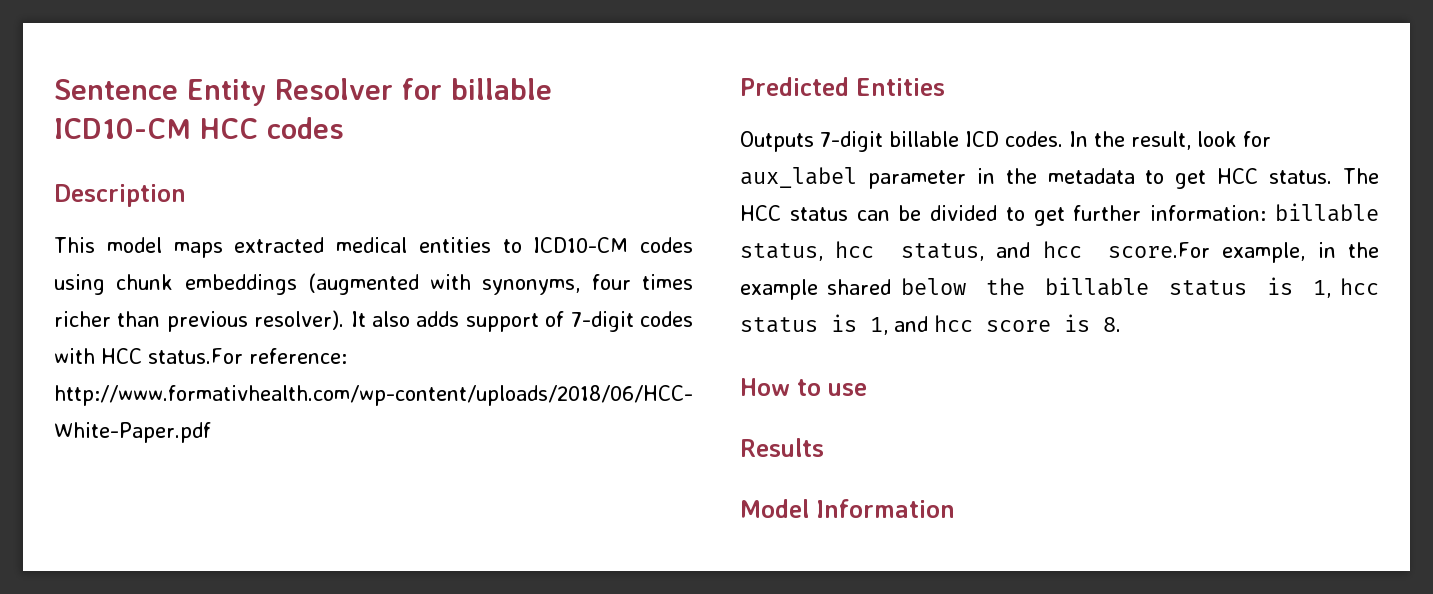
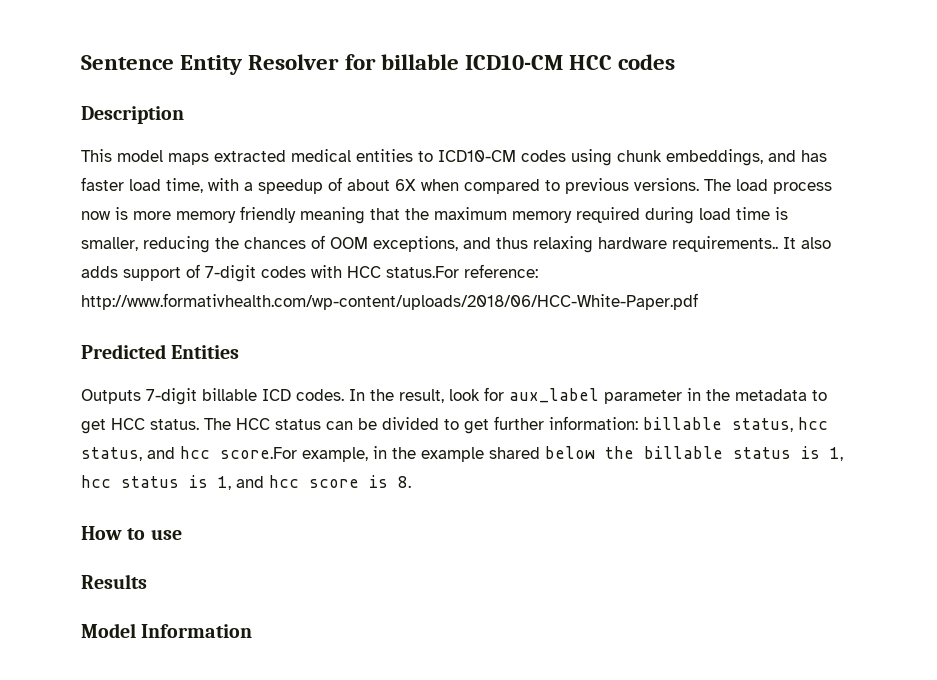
- This model maps extracted medical entities to ICD10-CM codes using chunk embeddings (augmented with synonyms, four times richer than previous resolver).
+ This model maps extracted medical entities to ICD10-CM codes using chunk embeddings, and has faster load time, with a speedup of about 6X when compared to previous versions. The load process now is more memory friendly meaning that the maximum memory required during load time is smaller, reducing the chances of OOM exceptions, and thus relaxing hardware requirements..

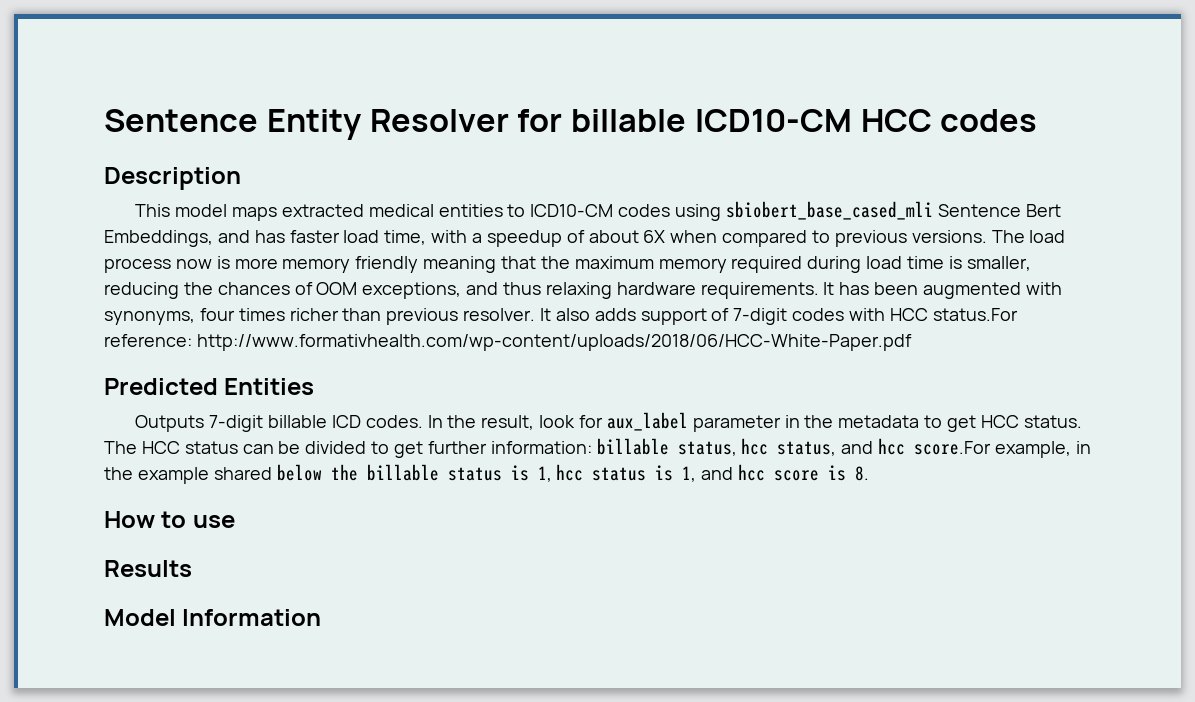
- This model maps extracted medical entities to ICD10-CM codes using chunk embeddings, and has faster load time, with a speedup of about 6X when compared to previous versions.
+ This model maps extracted medical entities to ICD10-CM codes using sbiobert_base_cased_mli Sentence Bert Embeddings, and has faster load time, with a speedup of about 6X when compared to previous versions.
- The load process now is more memory friendly meaning that the maximum memory required during load time is smaller, reducing the chances of OOM exceptions, and thus relaxing hardware requirements..
+ The load process now is more memory friendly meaning that the maximum memory required during load time is smaller, reducing the chances of OOM exceptions, and thus relaxing hardware requirements. It has been augmented with synonyms, four times richer than previous resolver.

